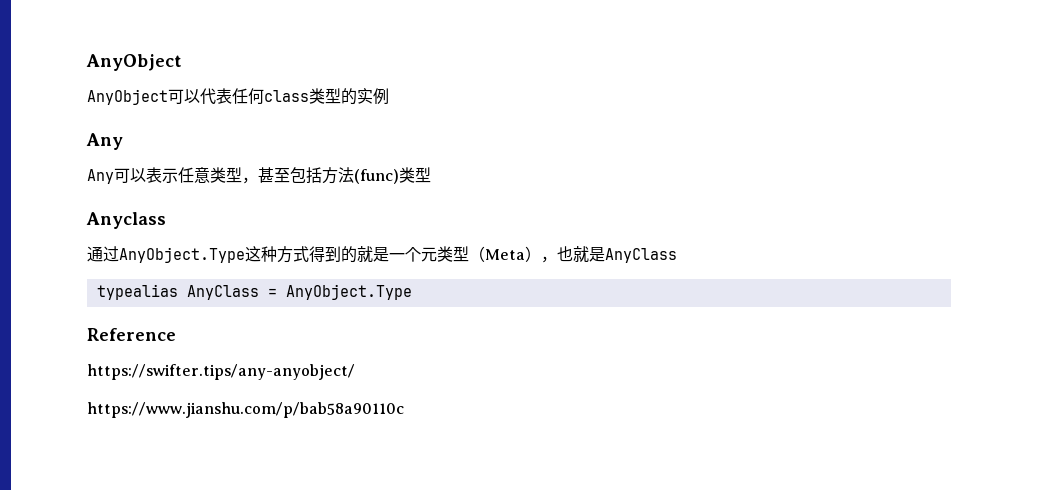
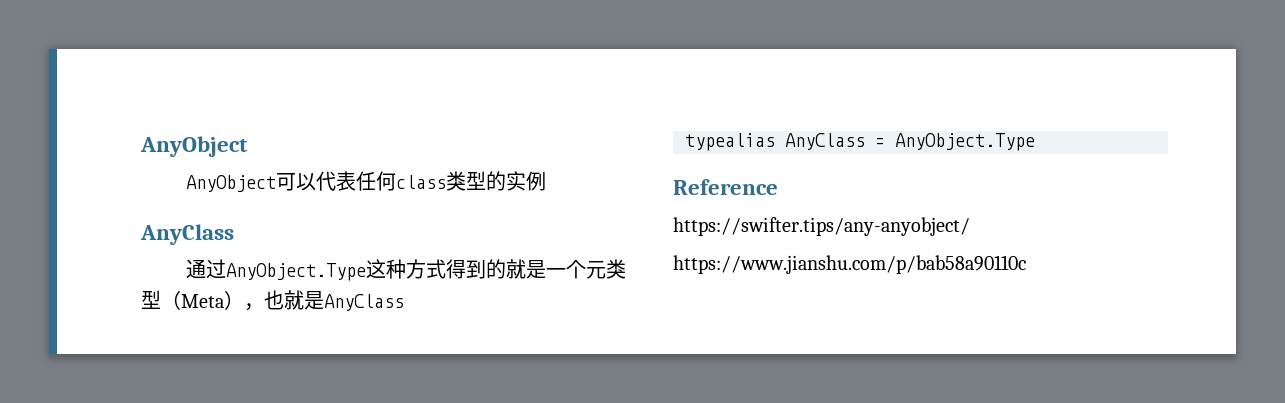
  AnyObject可以代表任何class类型的实例
- Any
- Any可以表示任意类型，甚至包括方法(func)类型
- Anyclass
+ AnyClass

